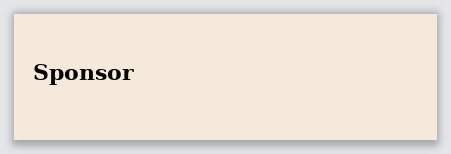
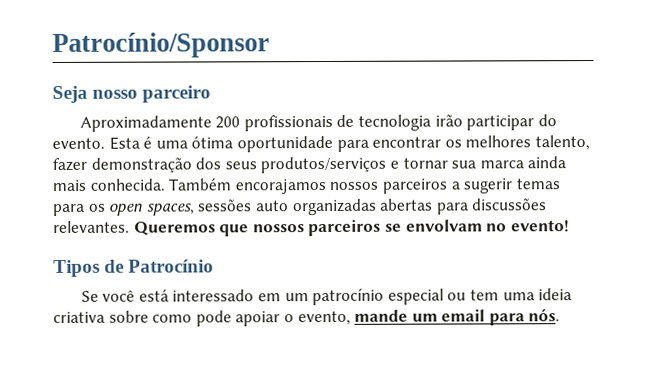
- Sponsor
+ Patrocínio/Sponsor
+ Seja nosso parceiro
+ Aproximadamente 200 profissionais de tecnologia irão participar do evento. Esta é uma ótima oportunidade para encontrar os melhores talento, fazer demonstração dos seus produtos/serviços e tornar sua marca ainda mais conhecida. Também encorajamos nossos parceiros a sugerir temas para os open spaces, sessões auto organizadas abertas para discussões relevantes. Queremos que nossos parceiros se envolvam no evento!
+ Tipos de Patrocínio
+ Se você está interessado em um patrocínio especial ou tem uma ideia criativa sobre como pode apoiar o evento, mande um email para nós.

